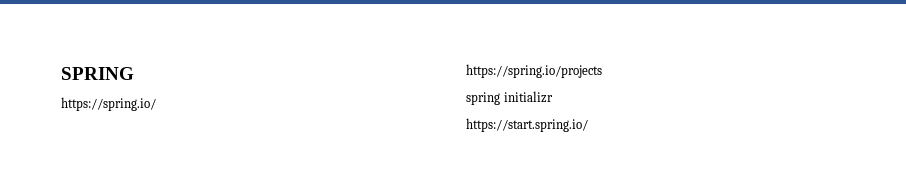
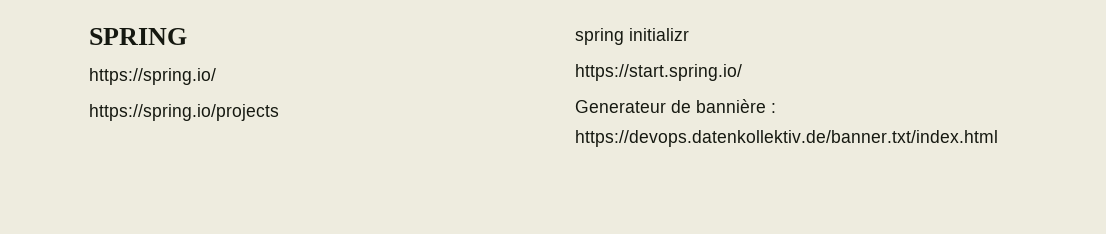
+ Generateur de bannière : https://devops.datenkollektiv.de/banner.txt/index.html

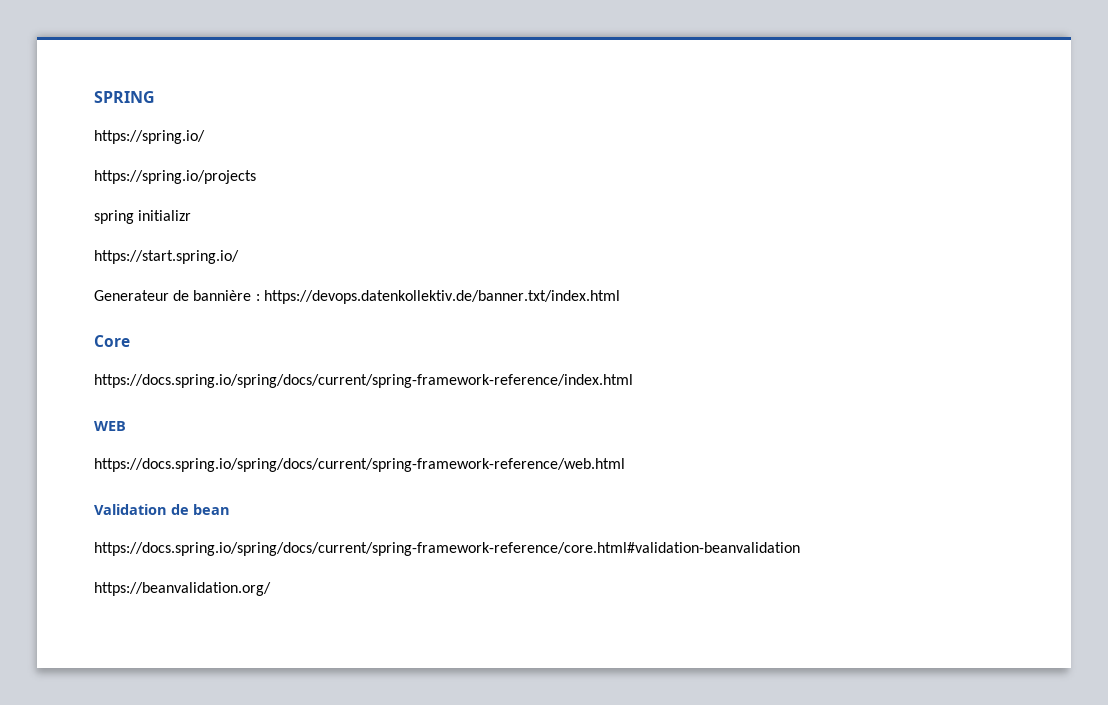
+ Core
+ https://docs.spring.io/spring/docs/current/spring-framework-reference/index.html
+ WEB
+ https://docs.spring.io/spring/docs/current/spring-framework-reference/web.html
+ Validation de bean
+ https://docs.spring.io/spring/docs/current/spring-framework-reference/core.html#validation-beanvalidation
+ https://beanvalidation.org/

